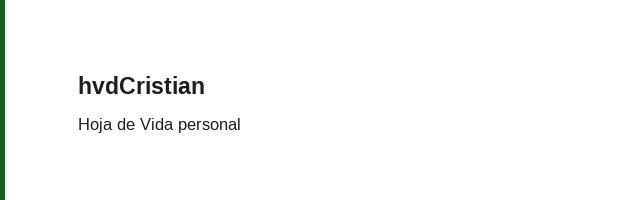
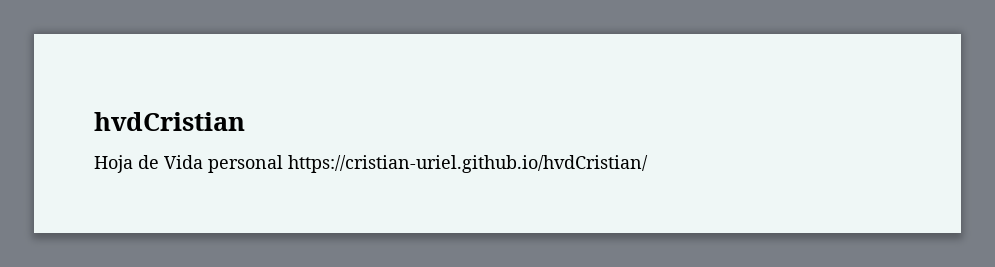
- Hoja de Vida personal
+ Hoja de Vida personal https://cristian-uriel.github.io/hvdCristian/

